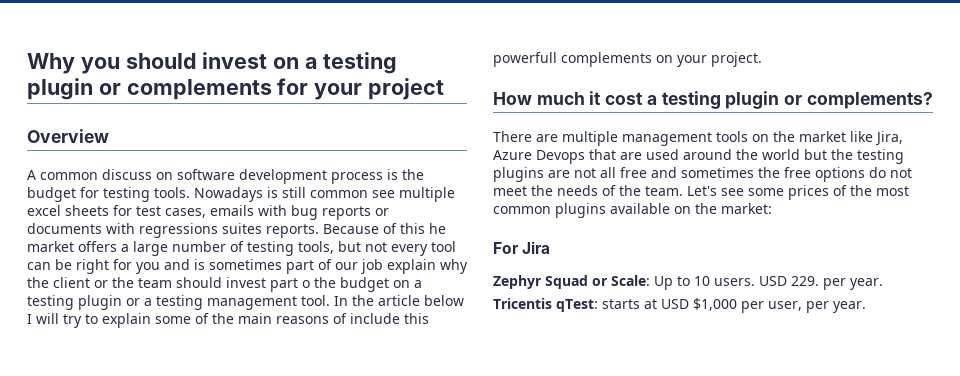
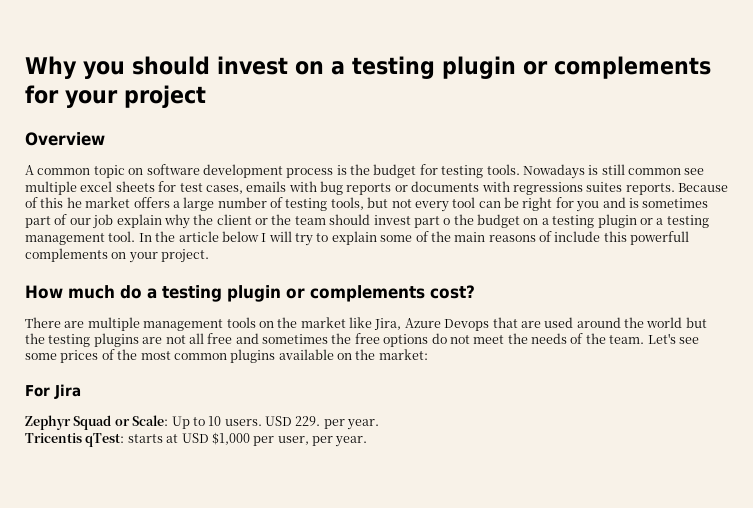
- A common discuss on software development process is the budget for testing tools.
+ A common topic on software development process is the budget for testing tools.
- How much it cost a testing plugin or complements?
+ How much do a testing plugin or complements cost?

